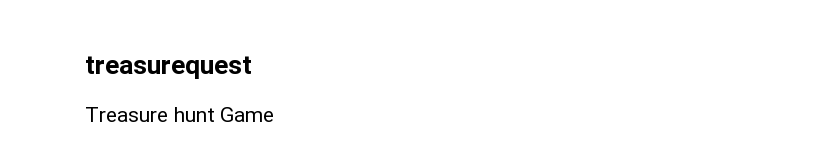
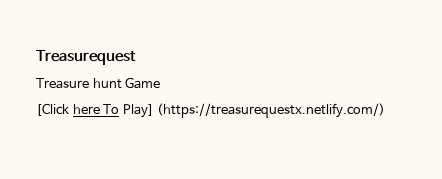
- treasurequest
+ Treasurequest
+ [Click here To Play] (https://treasurequestx.netlify.com/)

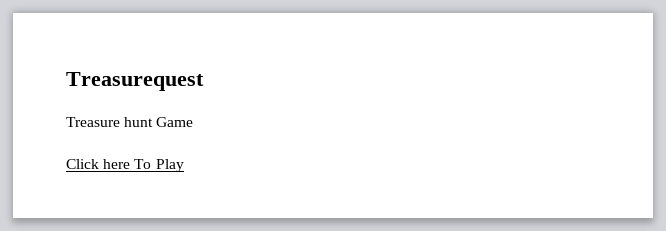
- [Click here To Play] (https://treasurequestx.netlify.com/)
+ Click here To Play

